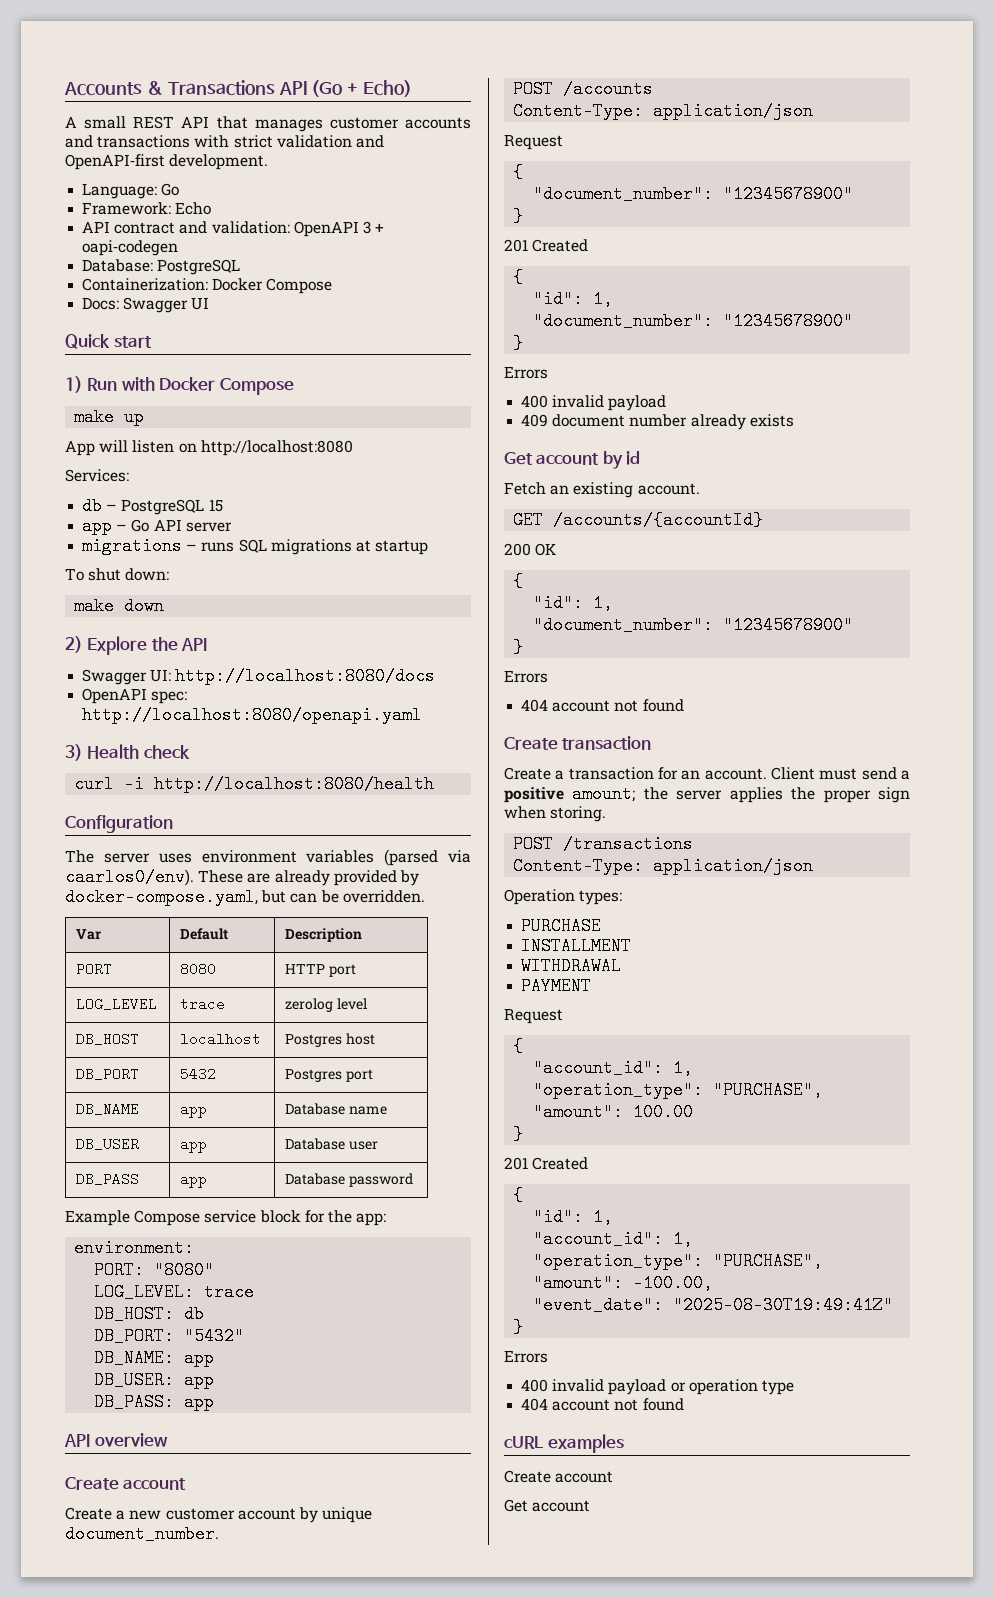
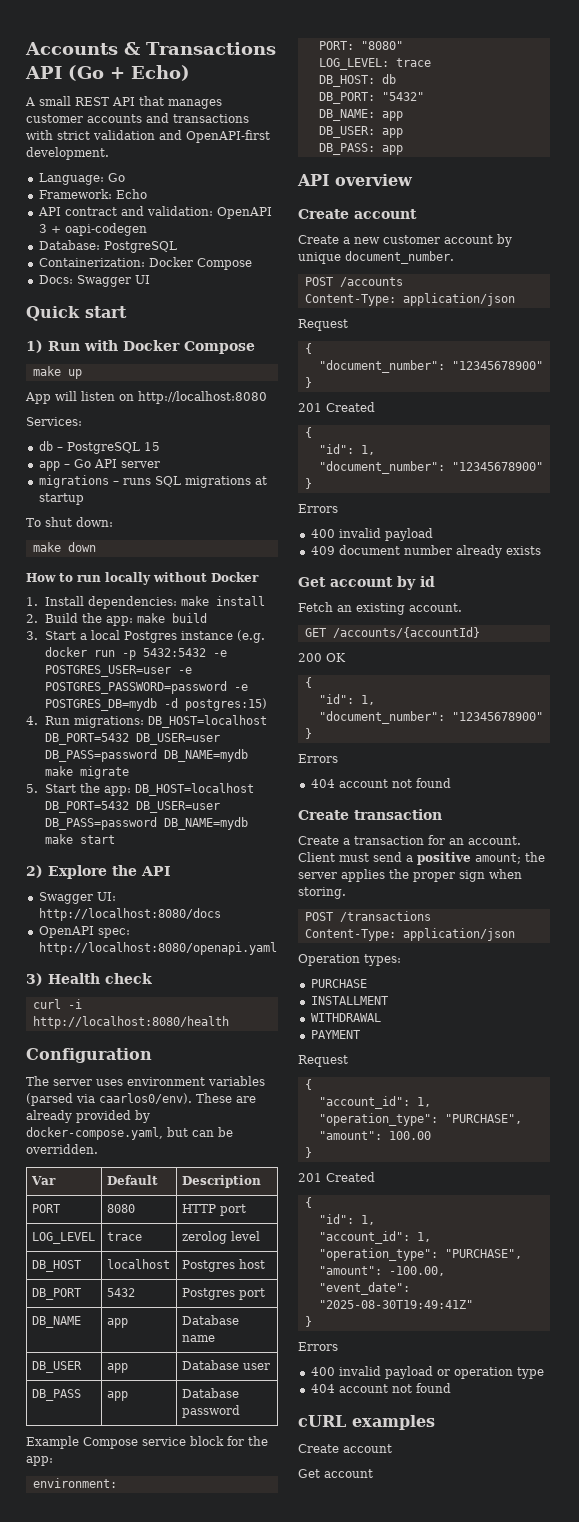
+ How to run locally without Docker
+ 1. Install dependencies: make install
+ 2. Build the app: make build
+ 3. Start a local Postgres instance (e.g. docker run -p 5432:5432 -e POSTGRES_USER=user -e POSTGRES_PASSWORD=password -e POSTGRES_DB=mydb -d postgres:15)
+ 4. Run migrations: DB_HOST=localhost DB_PORT=5432 DB_USER=user DB_PASS=password DB_NAME=mydb make migrate
+ 5. Start the app: DB_HOST=localhost DB_PORT=5432 DB_USER=user DB_PASS=password DB_NAME=mydb make start

